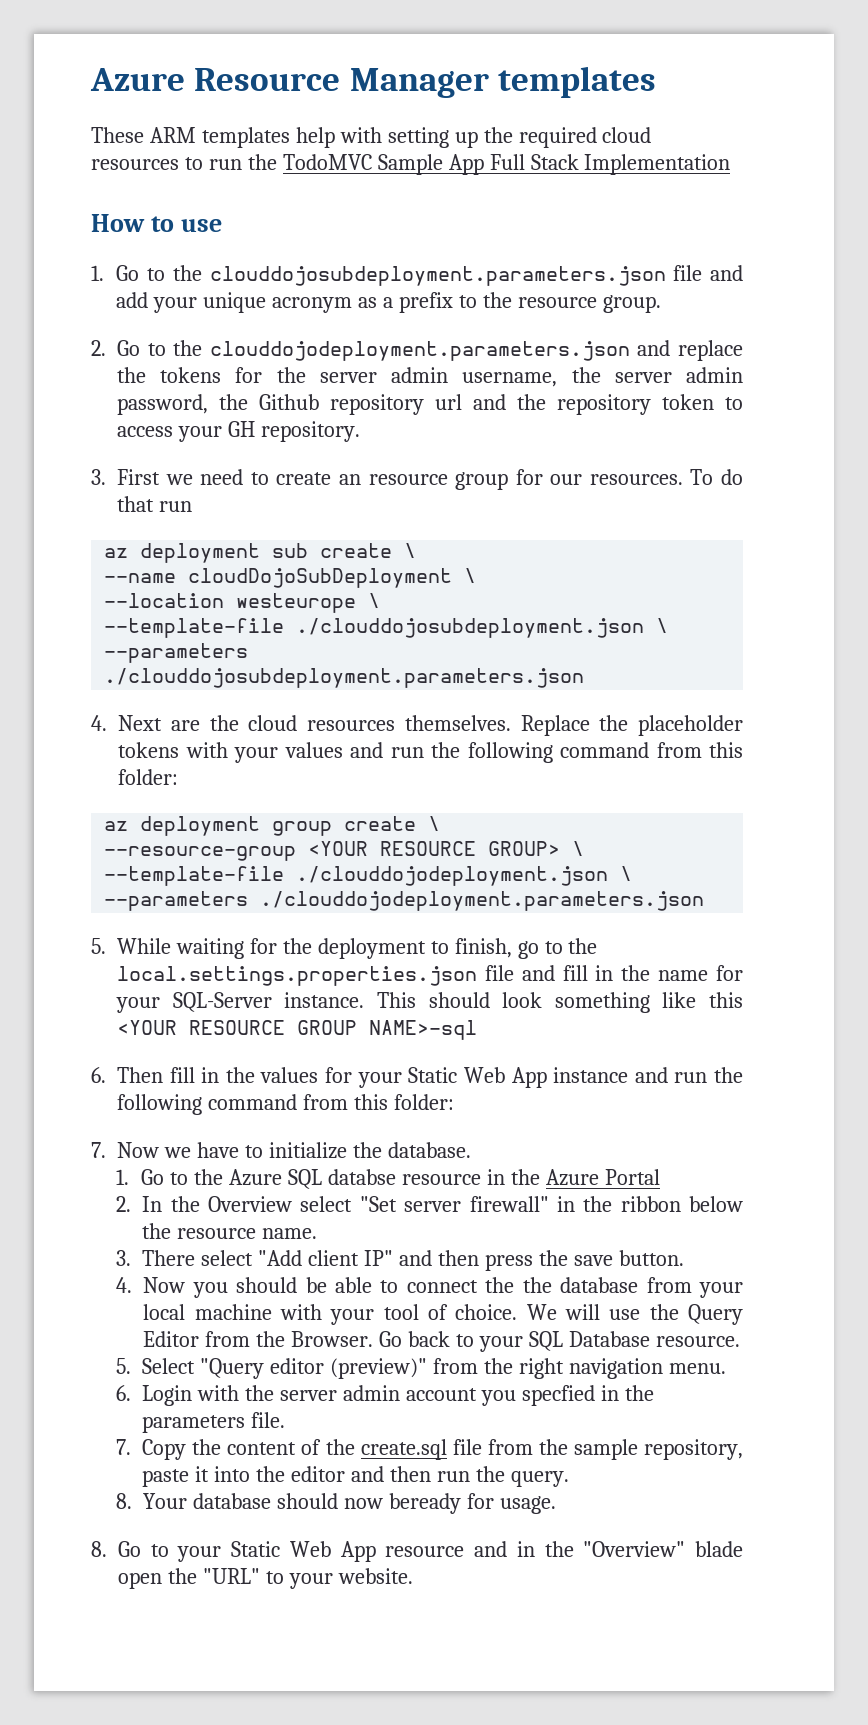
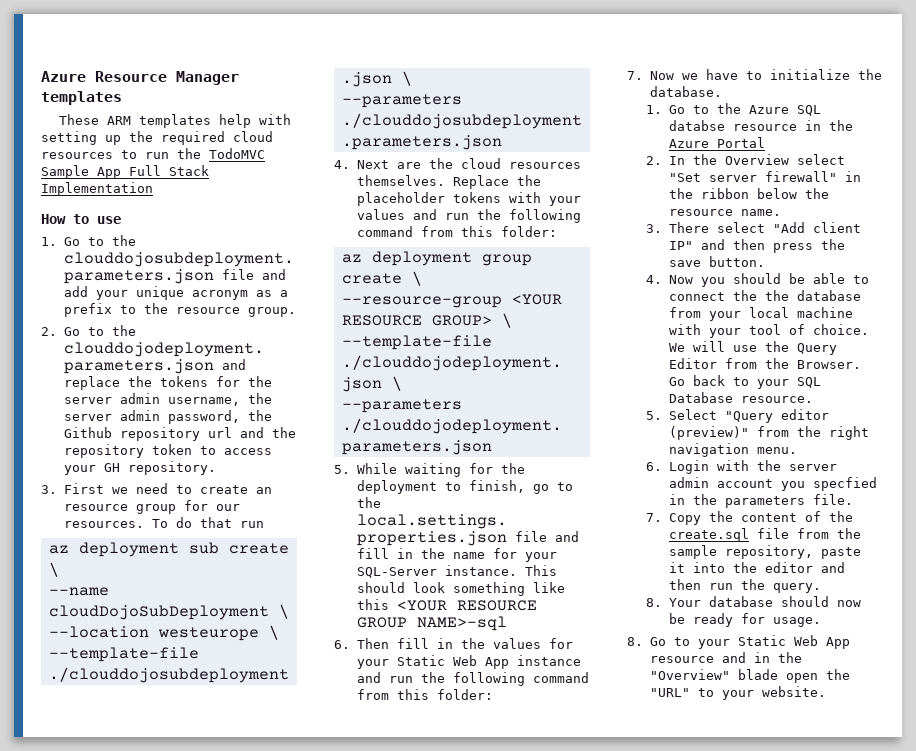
- 8. Your database should now beready for usage.
+ 8. Your database should now be ready for usage.

